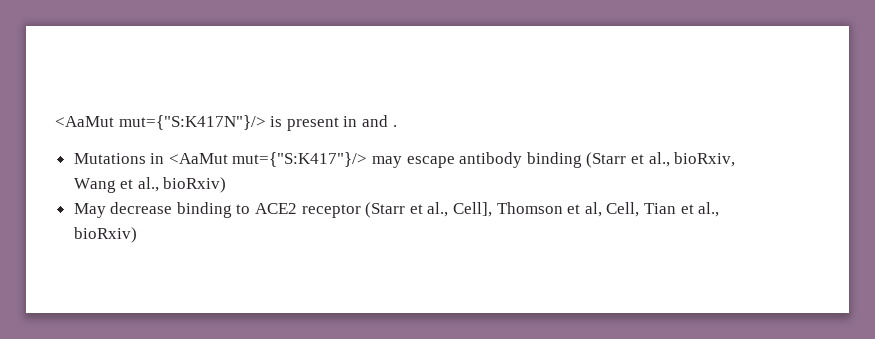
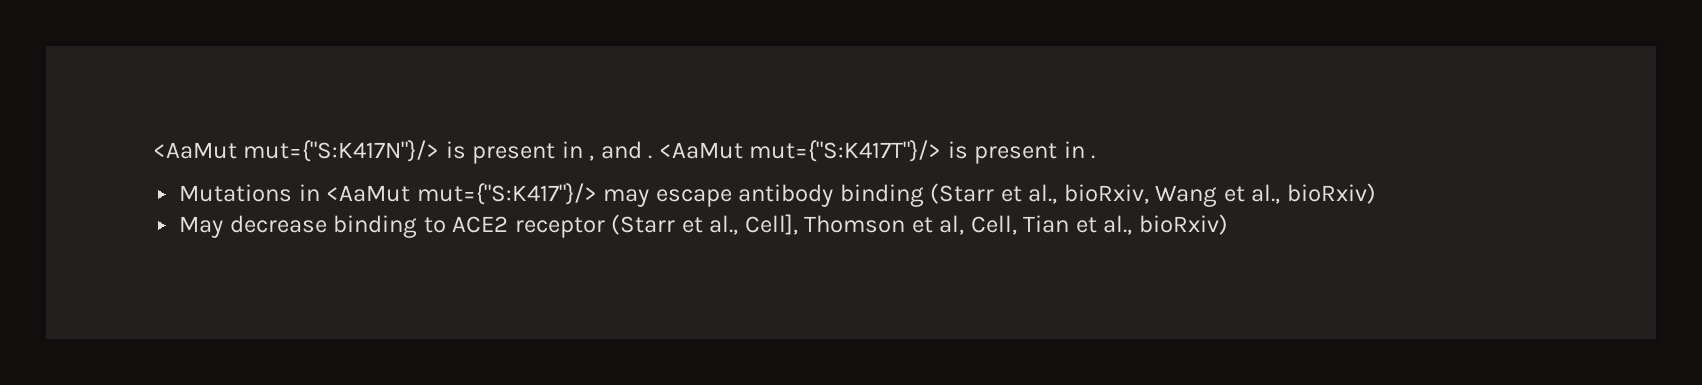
- <AaMut mut={"S:K417N"}/> is present in and .
+ <AaMut mut={"S:K417N"}/> is present in , and . <AaMut mut={"S:K417T"}/> is present in .

